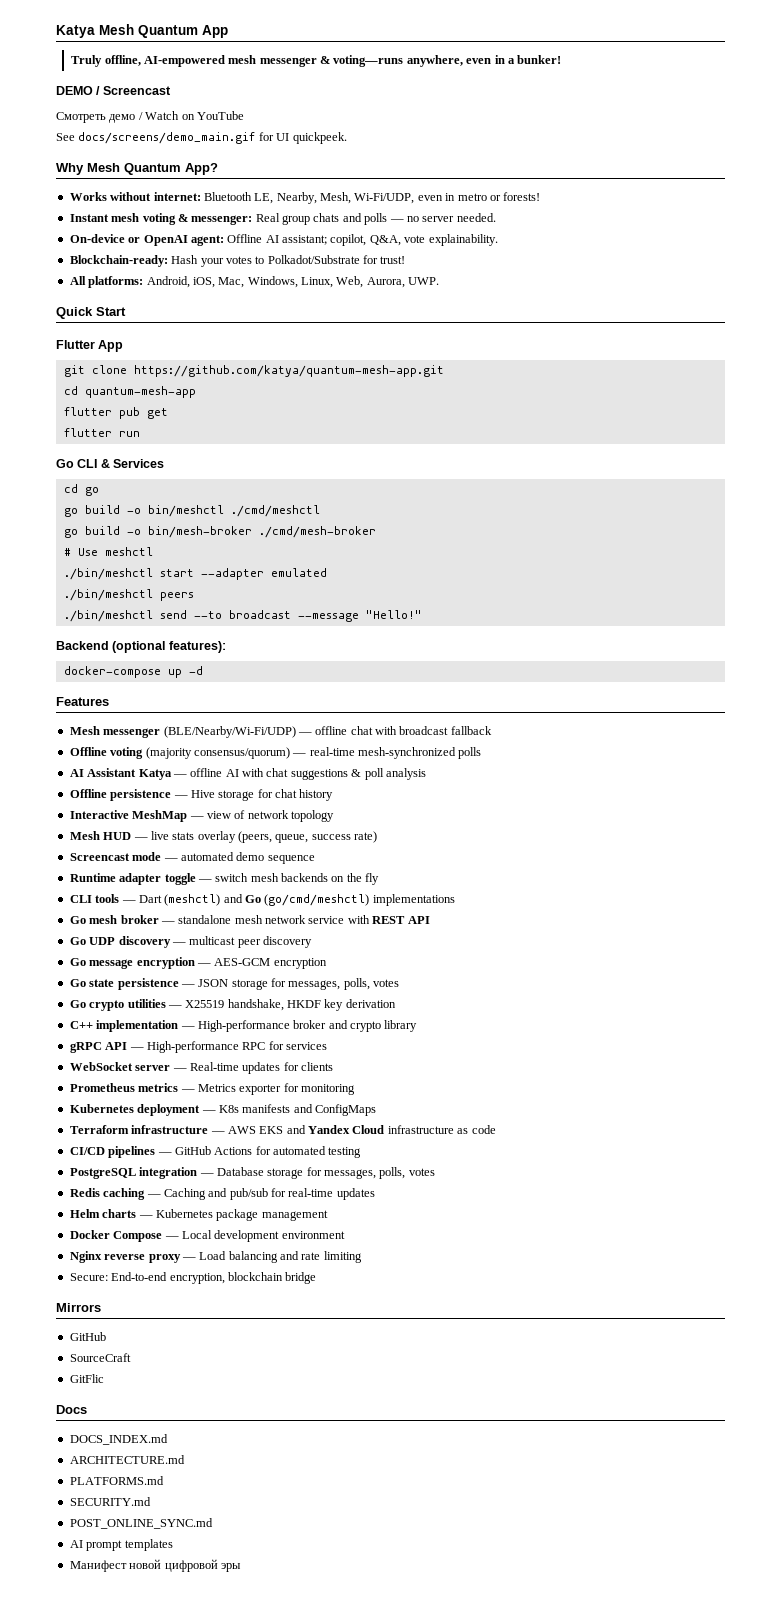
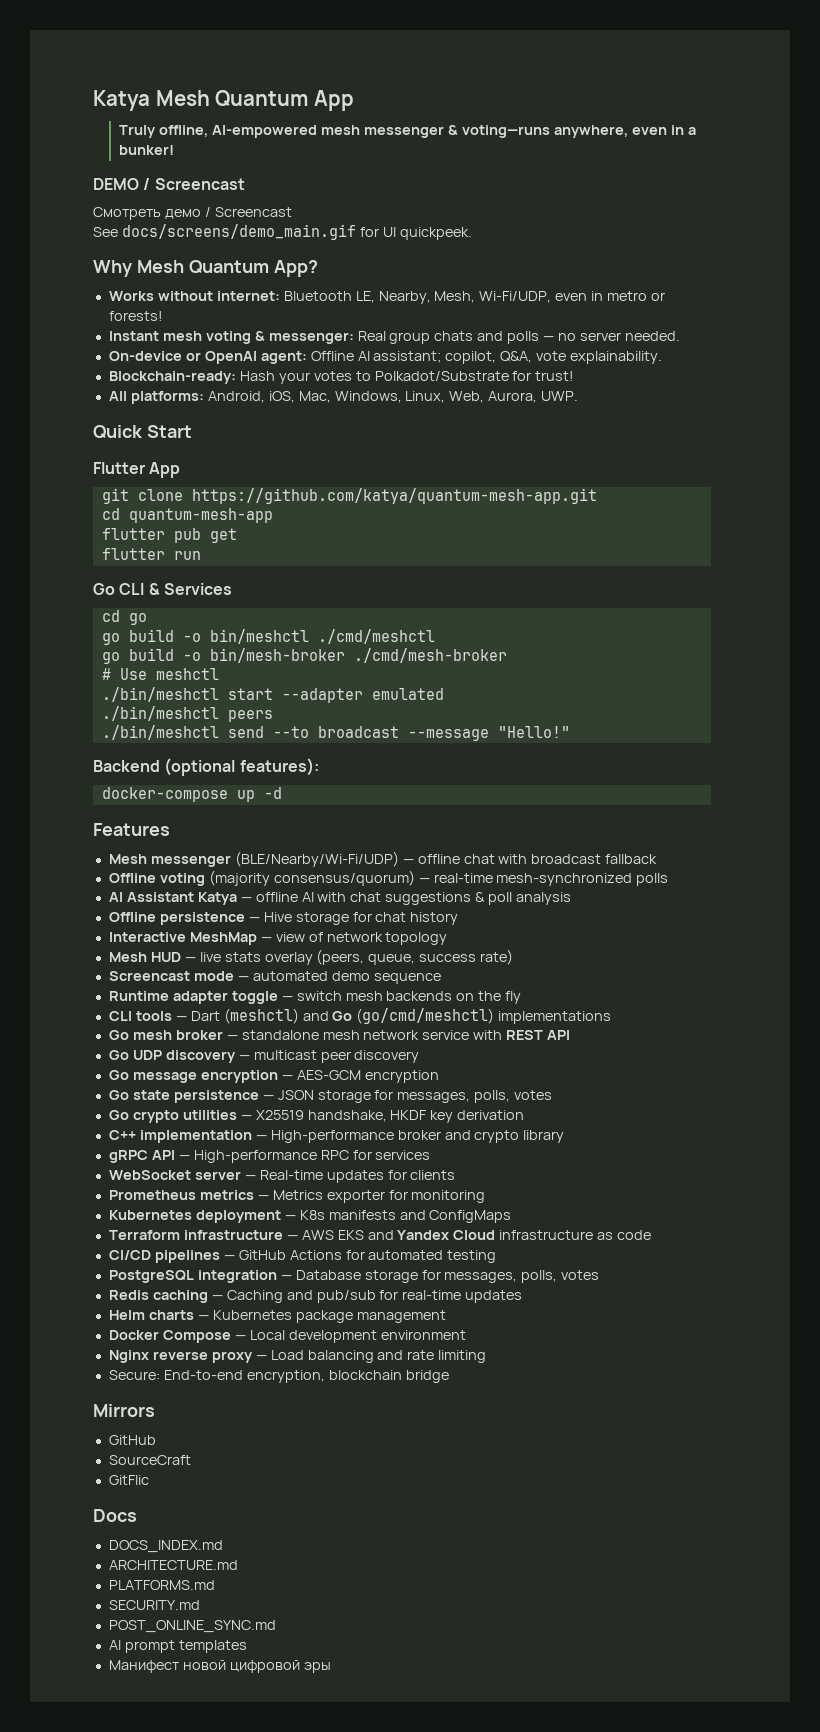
- Смотреть демо / Watch on YouTube
+ Смотреть демо / Screencast

